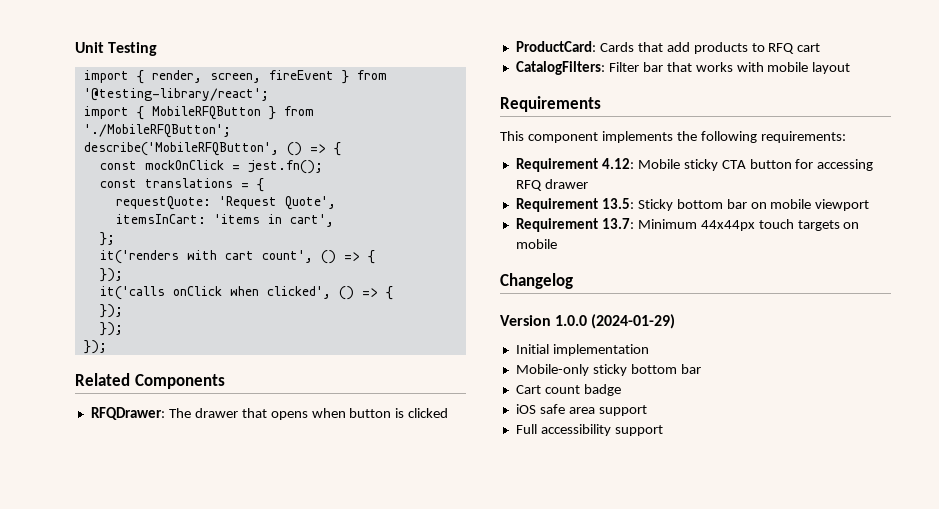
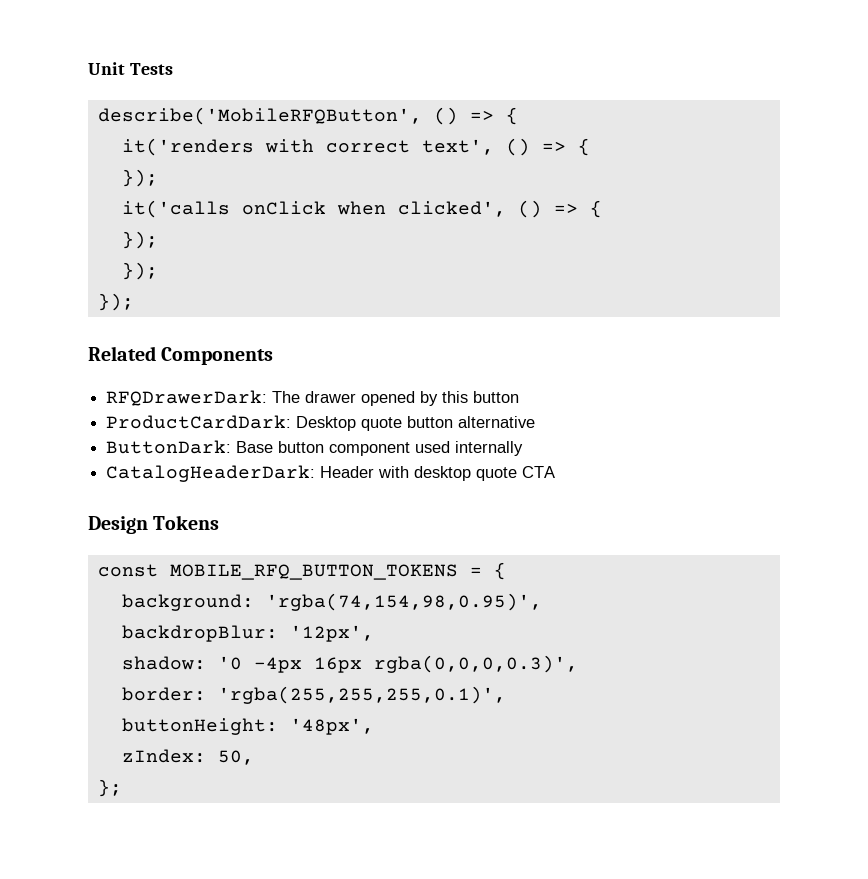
- Unit Testing
- import { render, screen, fireEvent } from '@testing-library/react';
- import { MobileRFQButton } from './MobileRFQButton';
+ Unit Tests
  describe('MobileRFQButton', () => {
- const mockOnClick = jest.fn();
- const translations = {
- requestQuote: 'Request Quote',
- itemsInCart: 'items in cart',
- };
- it('renders with cart count', () => {
+ it('renders with correct text', () => {
- RFQDrawer: The drawer that opens when button is clicked
- ProductCard: Cards that add products to RFQ cart
- CatalogFilters: Filter bar that works with mobile layout
- Requirements
- This component implements the following requirements:
- Requirement 4.12: Mobile sticky CTA button for accessing RFQ drawer
- Requirement 13.5: Sticky bottom bar on mobile viewport
- Requirement 13.7: Minimum 44x44px touch targets on mobile
- Changelog
- Version 1.0.0 (2024-01-29)
- Initial implementation
- Mobile-only sticky bottom bar
- Cart count badge
- iOS safe area support
- Full accessibility support
+ RFQDrawerDark: The drawer opened by this button
+ ProductCardDark: Desktop quote button alternative
+ ButtonDark: Base button component used internally
+ CatalogHeaderDark: Header with desktop quote CTA
+ Design Tokens
+ const MOBILE_RFQ_BUTTON_TOKENS = {
+ background: 'rgba(74,154,98,0.95)',
+ backdropBlur: '12px',
+ shadow: '0 -4px 16px rgba(0,0,0,0.3)',
+ border: 'rgba(255,255,255,0.1)',
+ buttonHeight: '48px',
+ zIndex: 50,
+ };

